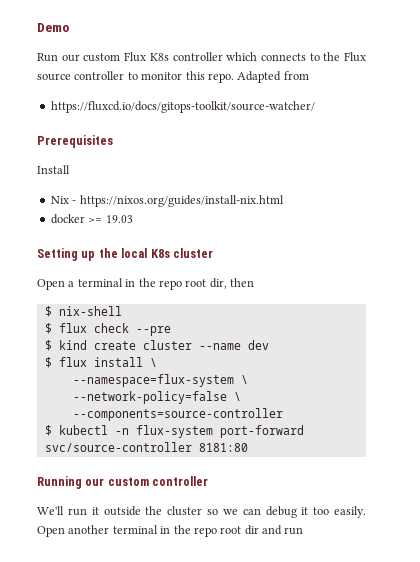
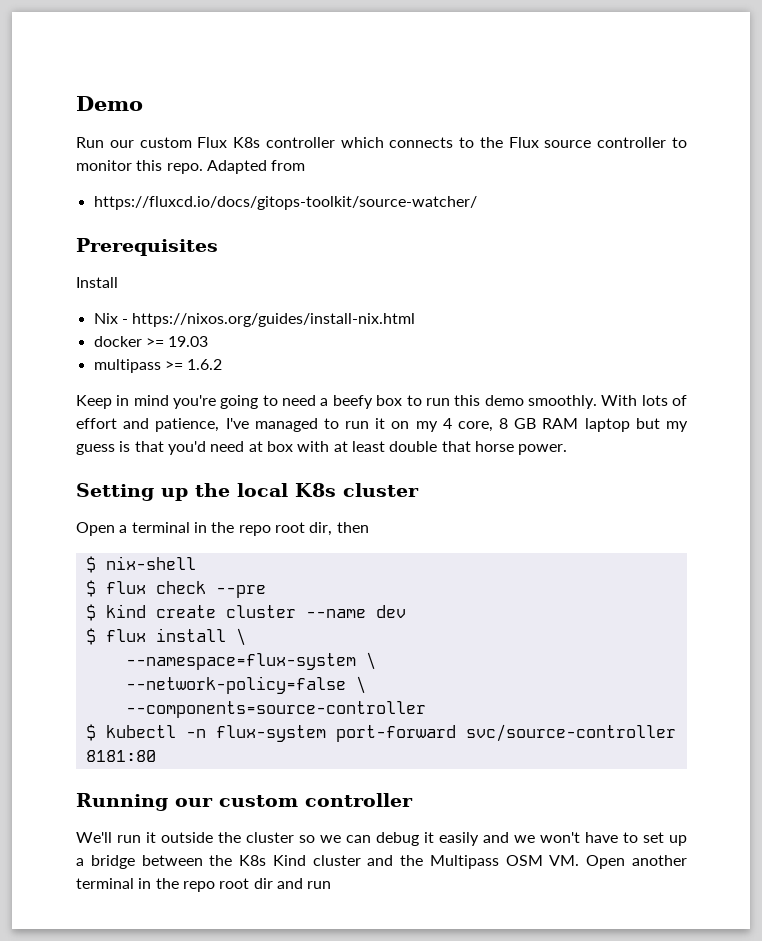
+ multipass >= 1.6.2
+ Keep in mind you're going to need a beefy box to run this demo smoothly. With lots of effort and patience, I've managed to run it on my 4 core, 8 GB RAM laptop but my guess is that you'd need at box with at least double that horse power.
- We'll run it outside the cluster so we can debug it too easily. Open another terminal in the repo root dir and run
+ We'll run it outside the cluster so we can debug it easily and we won't have to set up a bridge between the K8s Kind cluster and the Multipass OSM VM. Open another terminal in the repo root dir and run

